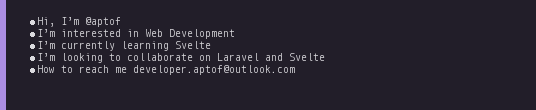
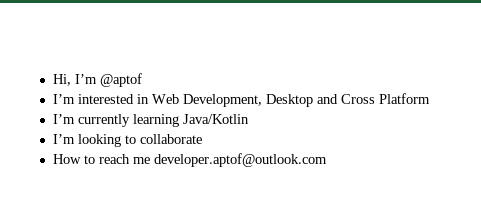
- I’m interested in Web Development
+ I’m interested in Web Development, Desktop and Cross Platform
- I’m currently learning Svelte
+ I’m currently learning Java/Kotlin
- I’m looking to collaborate on Laravel and Svelte
+ I’m looking to collaborate

